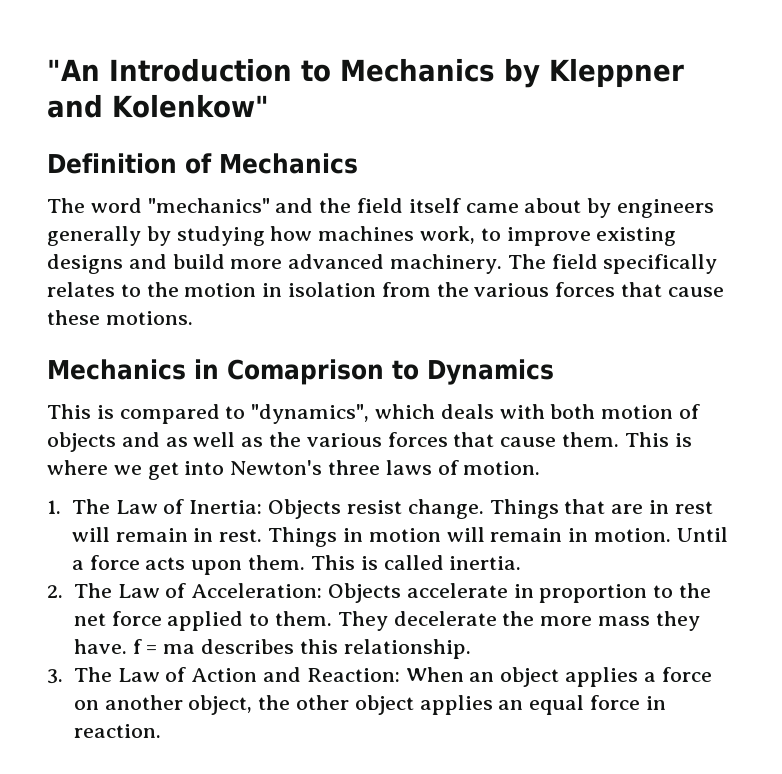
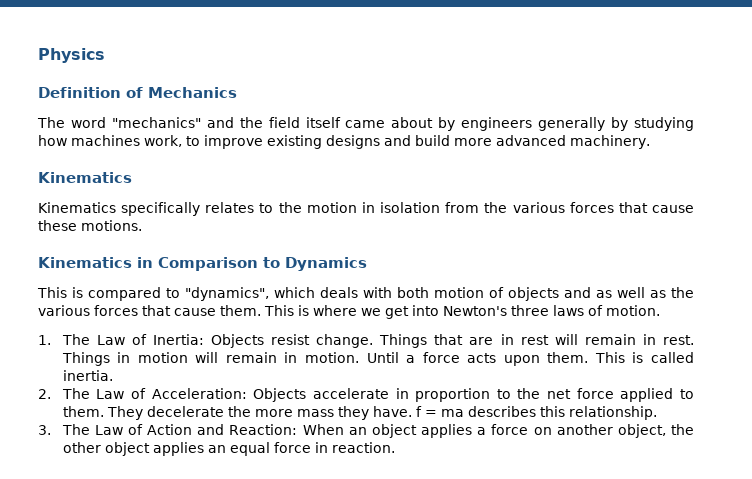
- "An Introduction to Mechanics by Kleppner and Kolenkow"
+ Physics
- The word "mechanics" and the field itself came about by engineers generally by studying how machines work, to improve existing designs and build more advanced machinery. The field specifically relates to the motion in isolation from the various forces that cause these motions.
+ The word "mechanics" and the field itself came about by engineers generally by studying how machines work, to improve existing designs and build more advanced machinery.
+ Kinematics
+ Kinematics specifically relates to the motion in isolation from the various forces that cause these motions.
- Mechanics in Comaprison to Dynamics
+ Kinematics in Comparison to Dynamics

